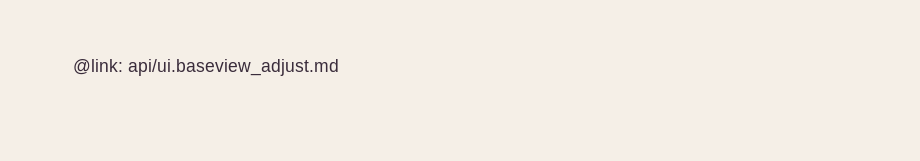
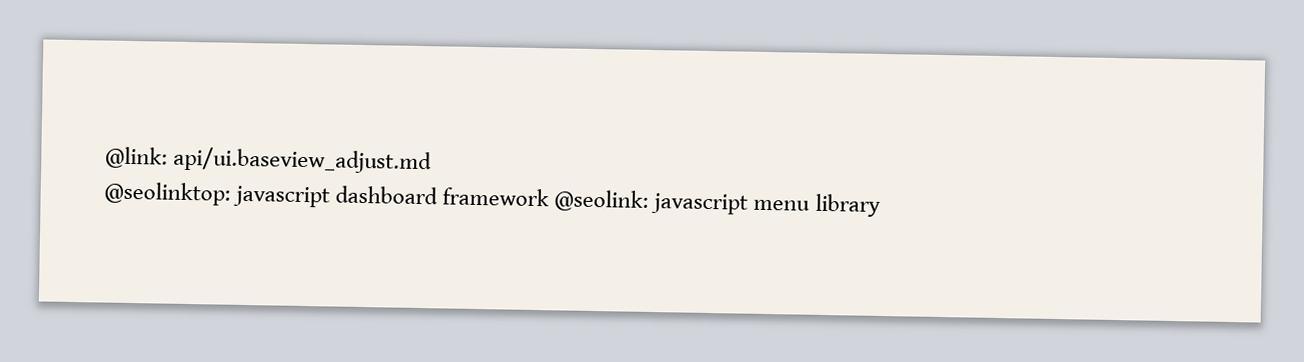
+ @seolinktop: javascript dashboard framework @seolink: javascript menu library

